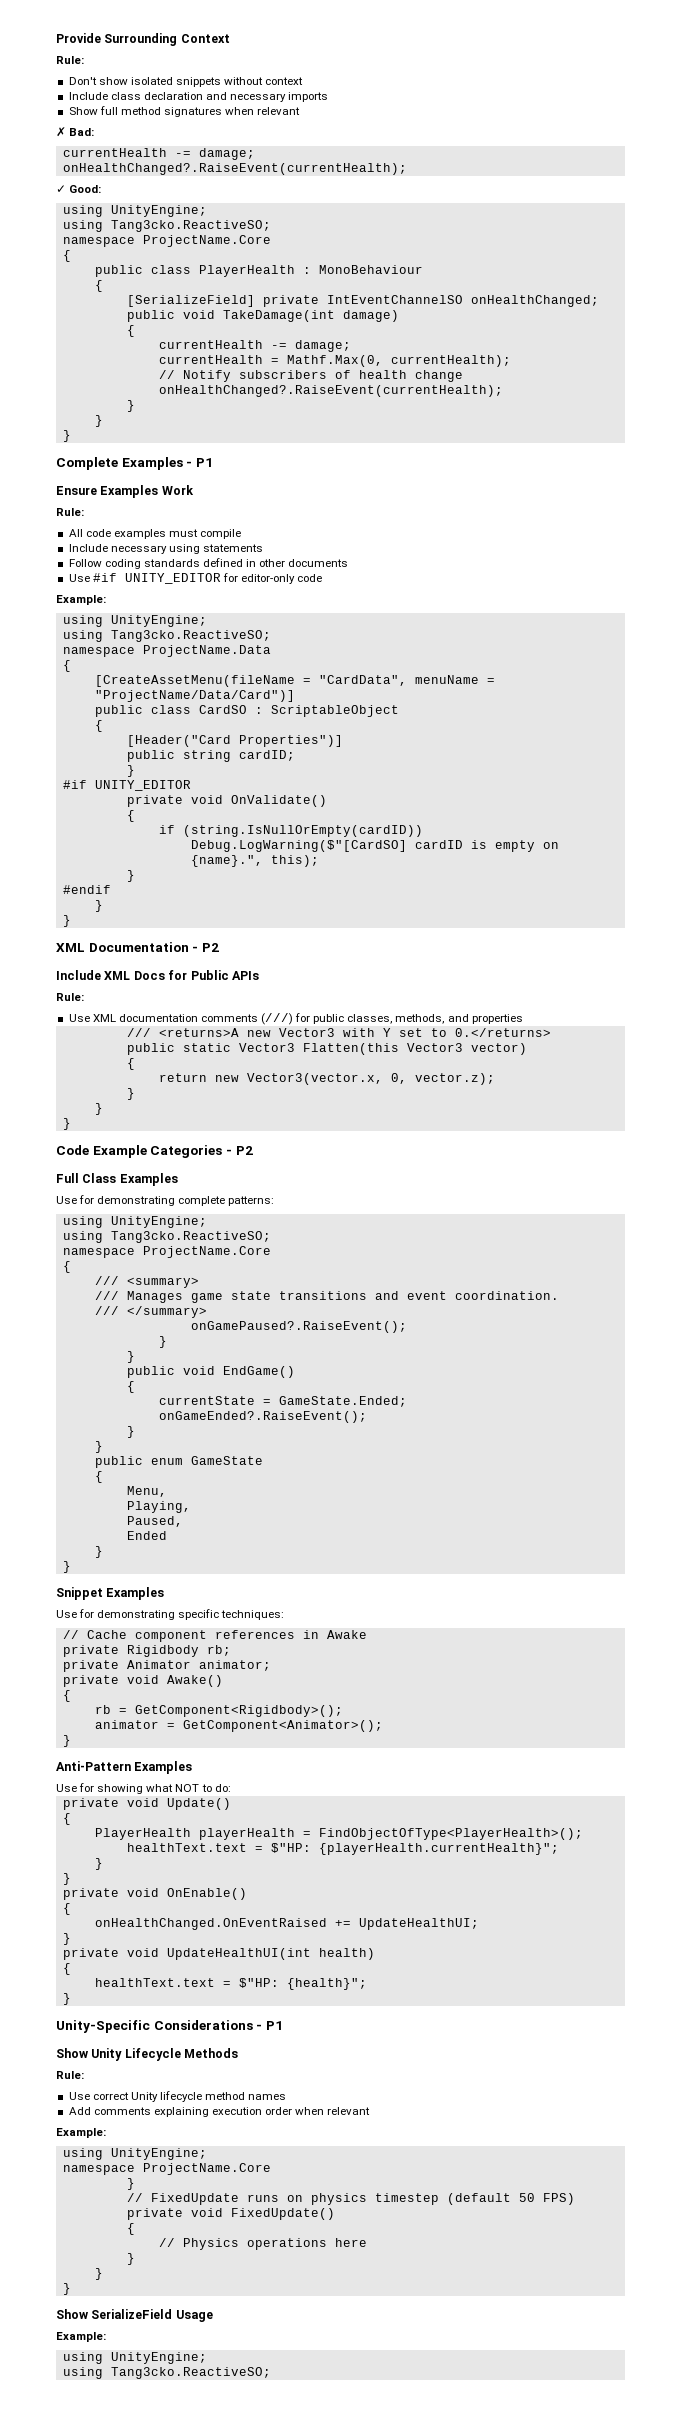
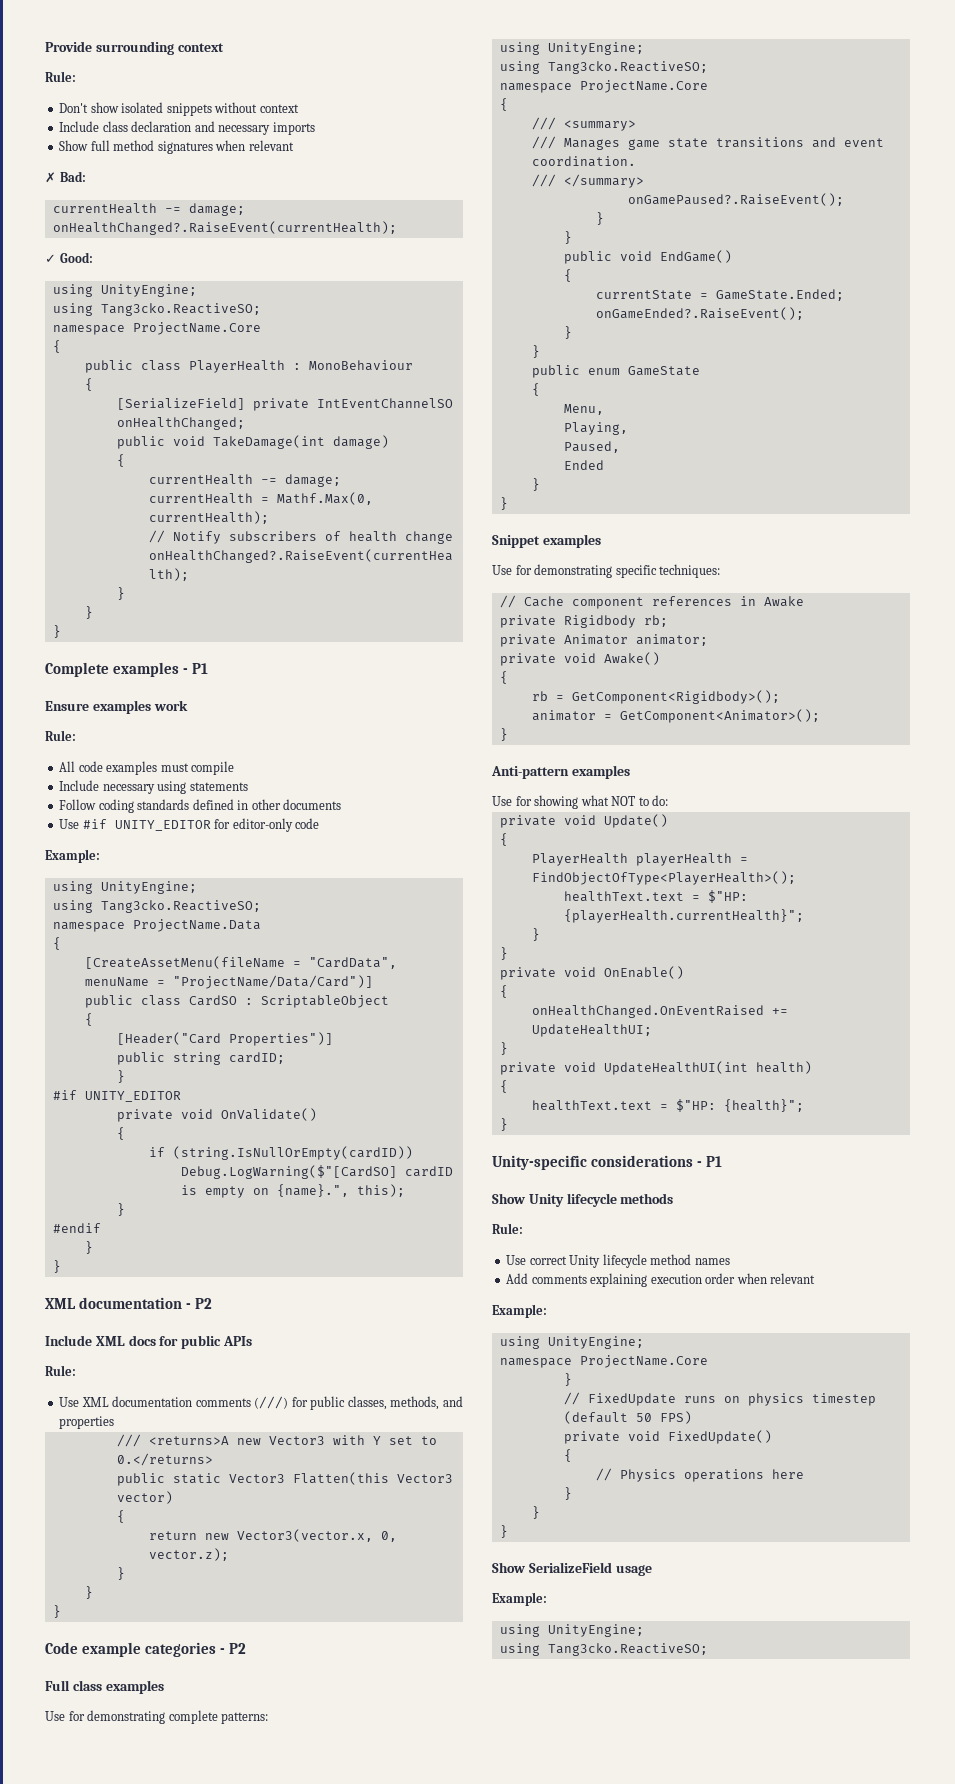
- Provide Surrounding Context
+ Provide surrounding context
- Complete Examples - P1
+ Complete examples - P1
- Ensure Examples Work
+ Ensure examples work
- XML Documentation - P2
+ XML documentation - P2
- Include XML Docs for Public APIs
+ Include XML docs for public APIs
- Code Example Categories - P2
+ Code example categories - P2
- Full Class Examples
+ Full class examples
- Snippet Examples
+ Snippet examples
- Anti-Pattern Examples
+ Anti-pattern examples
- Unity-Specific Considerations - P1
+ Unity-specific considerations - P1
- Show Unity Lifecycle Methods
+ Show Unity lifecycle methods
- Show SerializeField Usage
+ Show SerializeField usage

